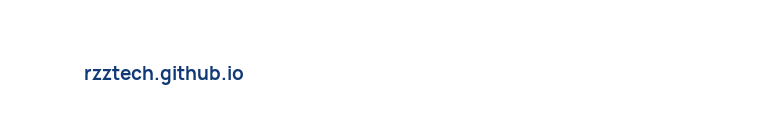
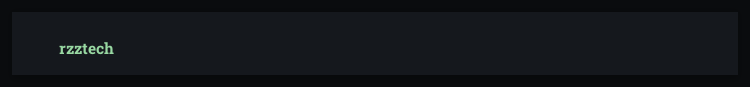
- rzztech.github.io
+ rzztech

